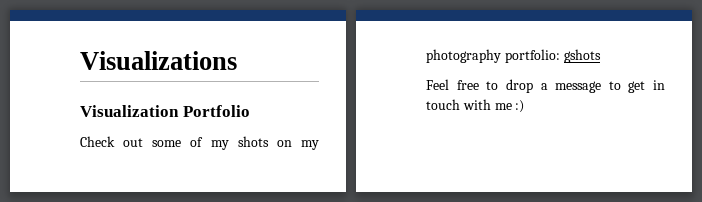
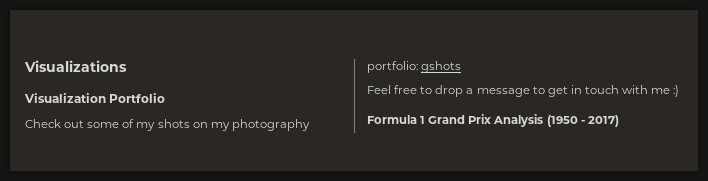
+ Formula 1 Grand Prix Analysis (1950 - 2017)

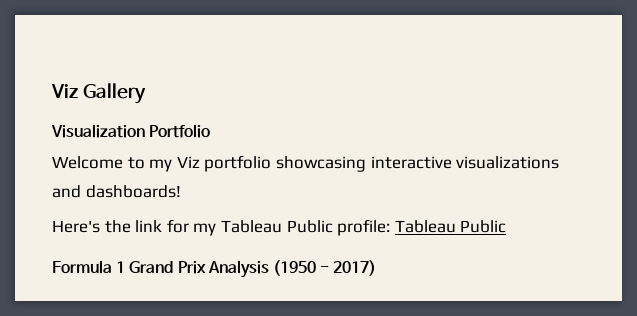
- Visualizations
+ Viz Gallery
- Check out some of my shots on my photography portfolio: gshots
- Feel free to drop a message to get in touch with me :)
+ Welcome to my Viz portfolio showcasing interactive visualizations and dashboards!
+ Here's the link for my Tableau Public profile: Tableau Public

